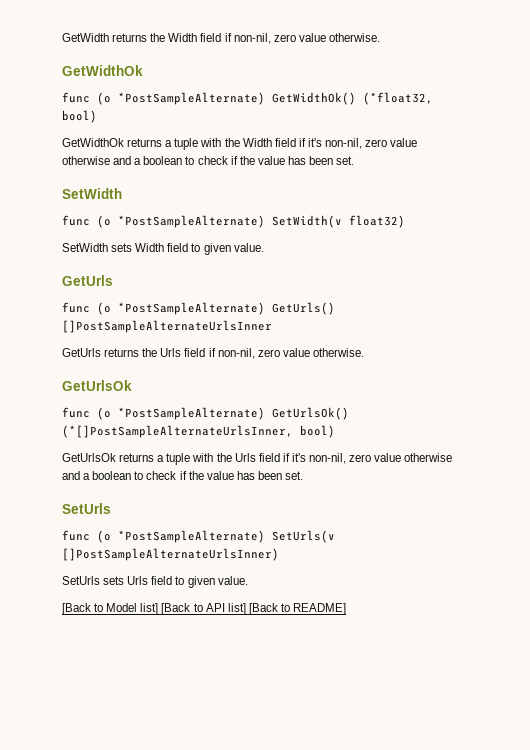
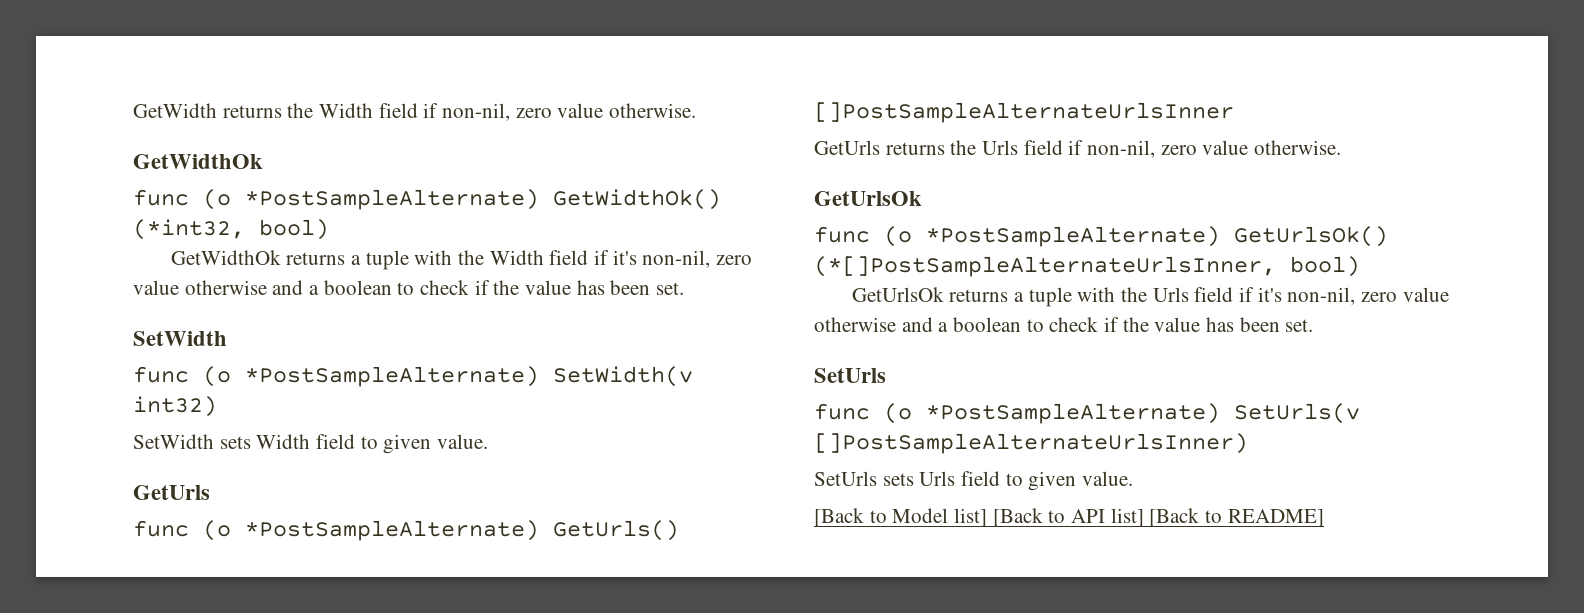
- func (o *PostSampleAlternate) GetWidthOk() (*float32, bool)
+ func (o *PostSampleAlternate) GetWidthOk() (*int32, bool)
- func (o *PostSampleAlternate) SetWidth(v float32)
+ func (o *PostSampleAlternate) SetWidth(v int32)

